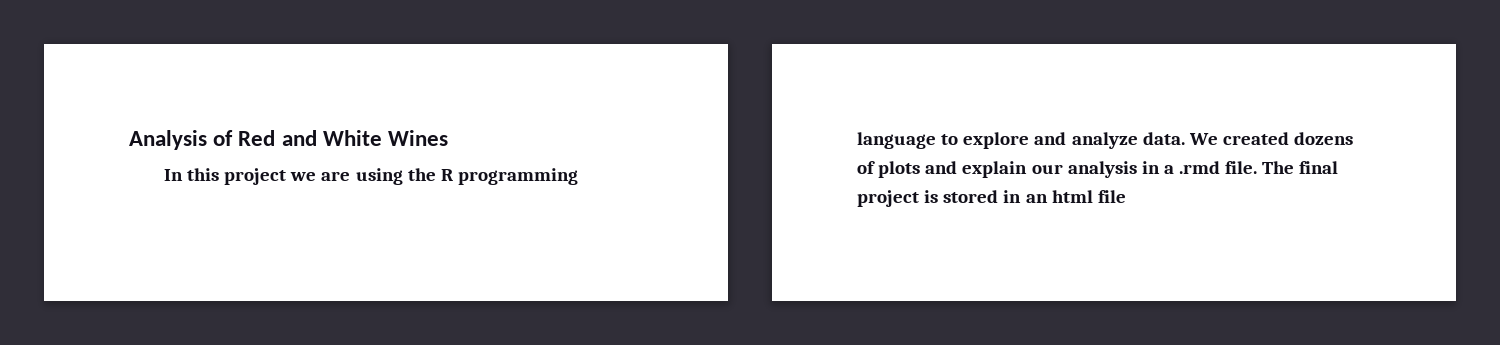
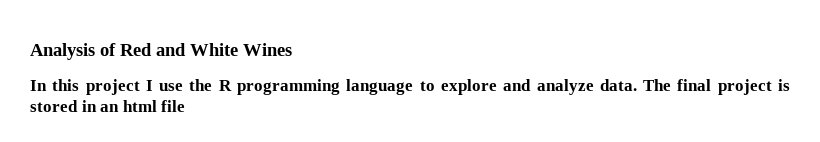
- In this project we are using the R programming language to explore and analyze data.
+ In this project I use the R programming language to explore and analyze data.
- We created dozens of plots and explain our analysis in a .rmd file.

